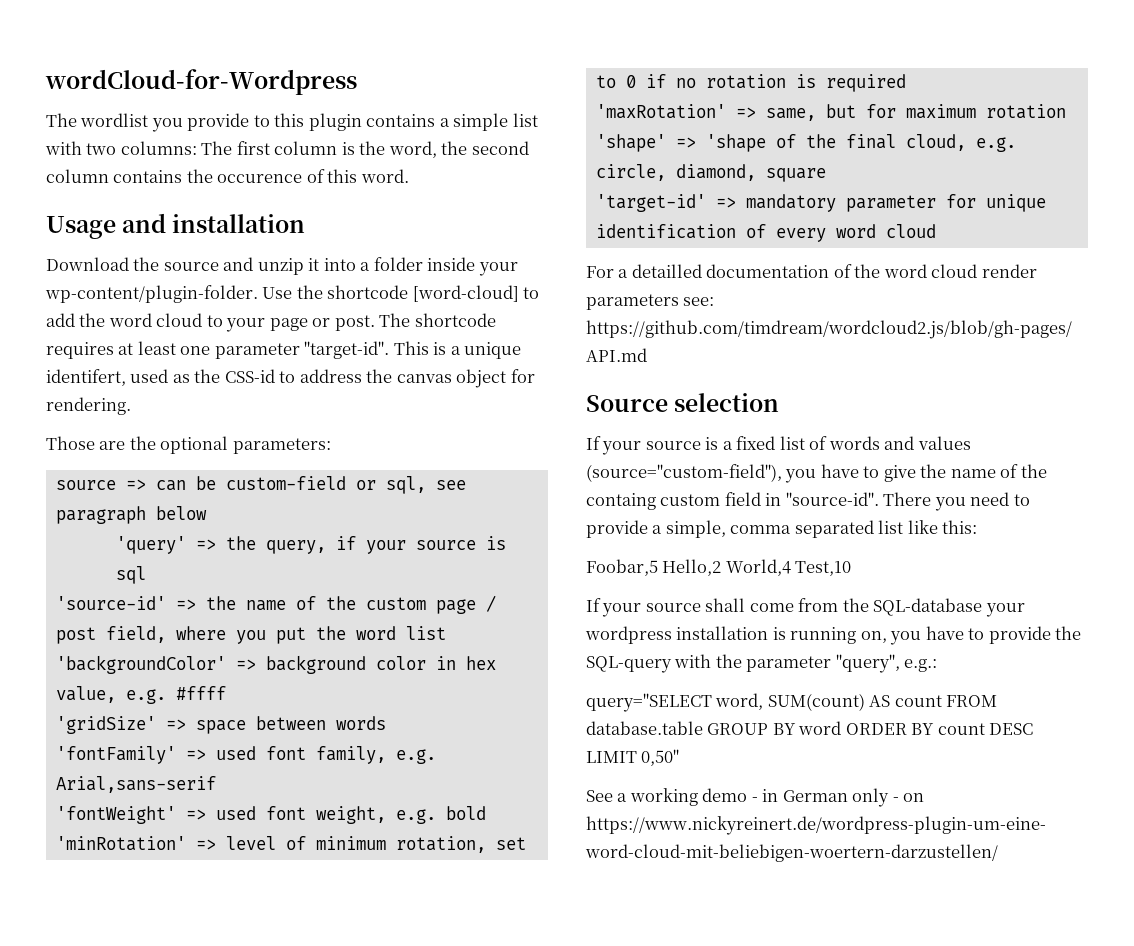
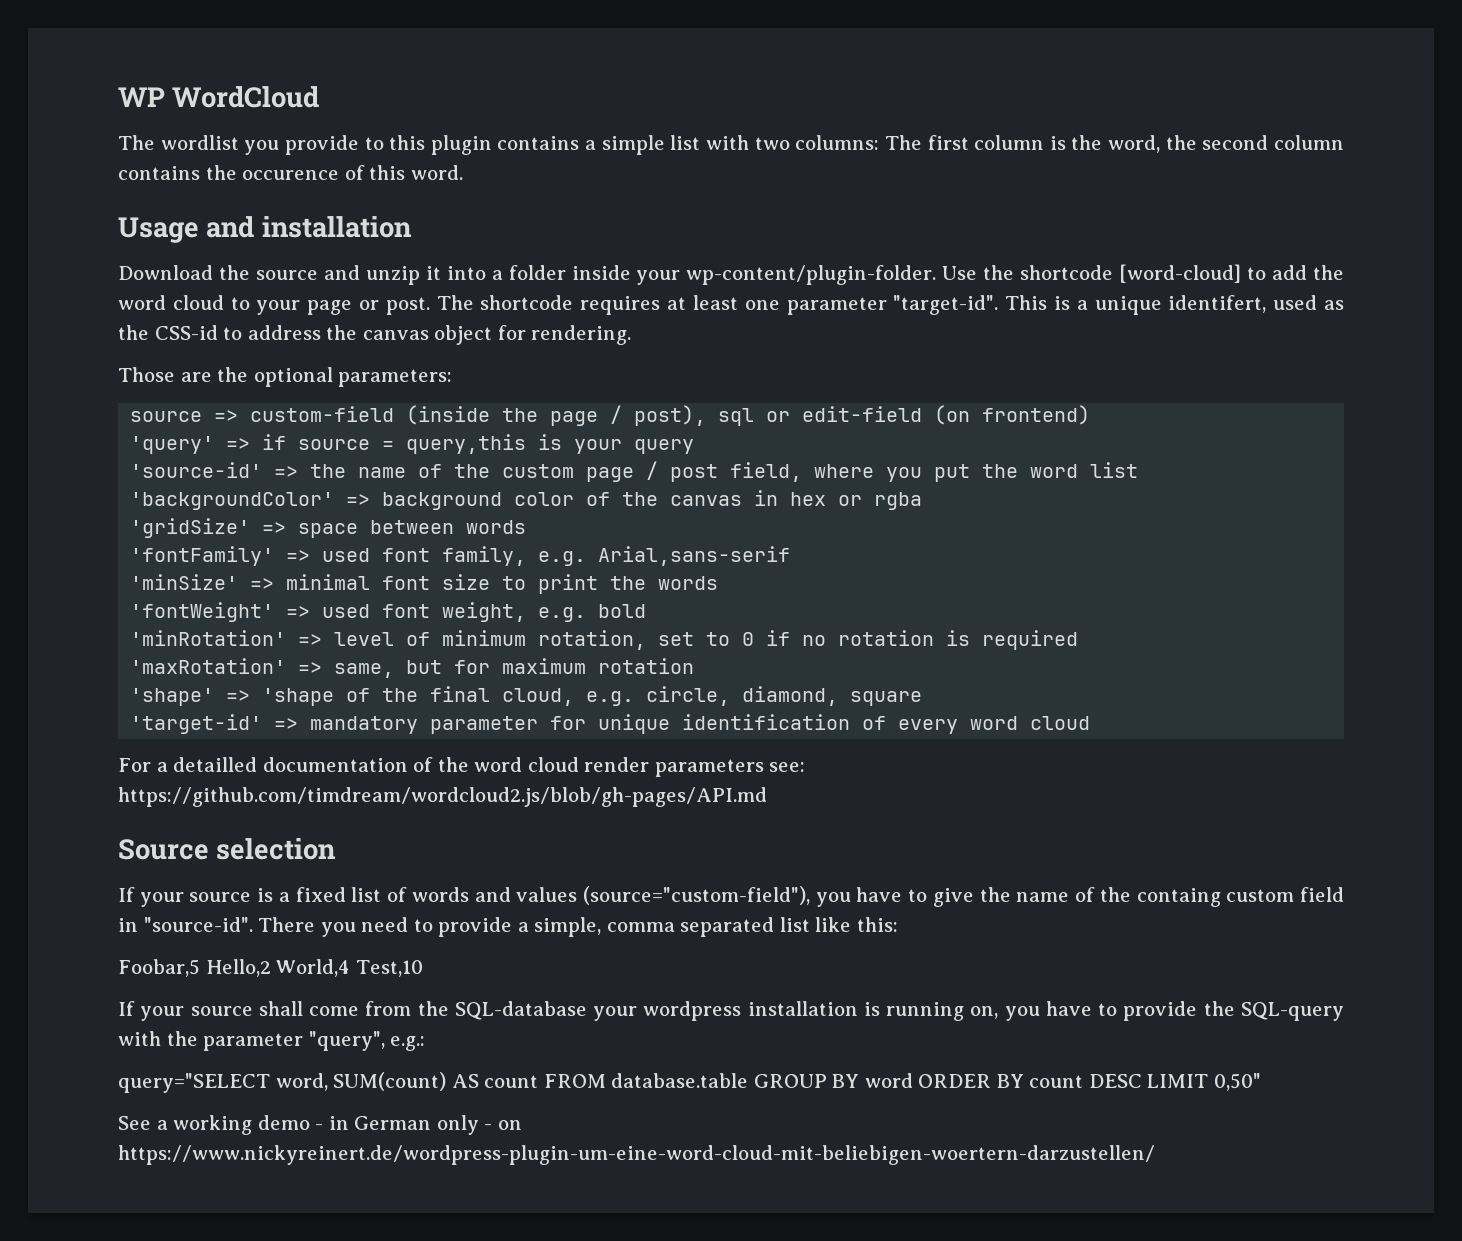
- wordCloud-for-Wordpress
+ WP WordCloud
- source => can be custom-field or sql, see paragraph below
- 'query' => the query, if your source is sql
+ source => custom-field (inside the page / post), sql or edit-field (on frontend)
+ 'query' => if source = query,this is your query
- 'backgroundColor' => background color in hex value, e.g. #ffff
+ 'backgroundColor' => background color of the canvas in hex or rgba
+ 'minSize' => minimal font size to print the words

